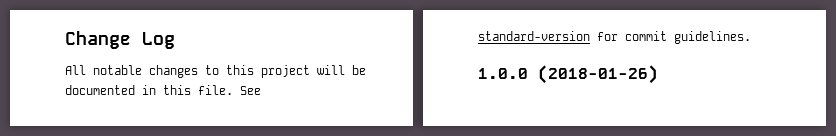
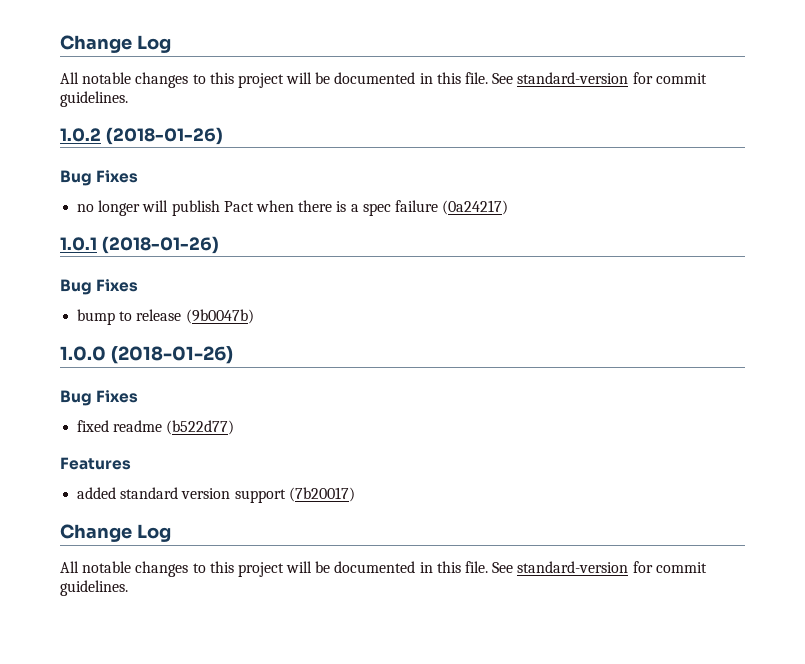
+ 1.0.2 (2018-01-26)
+ Bug Fixes
+ no longer will publish Pact when there is a spec failure (0a24217)
+ 1.0.1 (2018-01-26)
+ Bug Fixes
+ bump to release (9b0047b)
  1.0.0 (2018-01-26)
+ Bug Fixes
+ fixed readme (b522d77)
+ Features
+ added standard version support (7b20017)
+ Change Log
+ All notable changes to this project will be documented in this file. See standard-version for commit guidelines.

